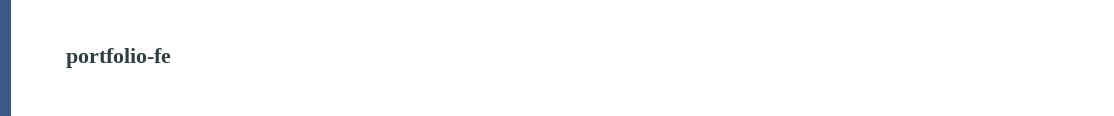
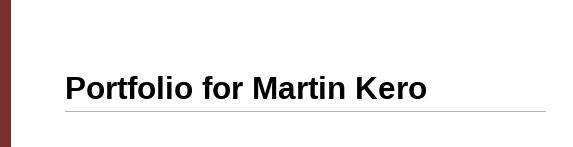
- portfolio-fe
+ Portfolio for Martin Kero

